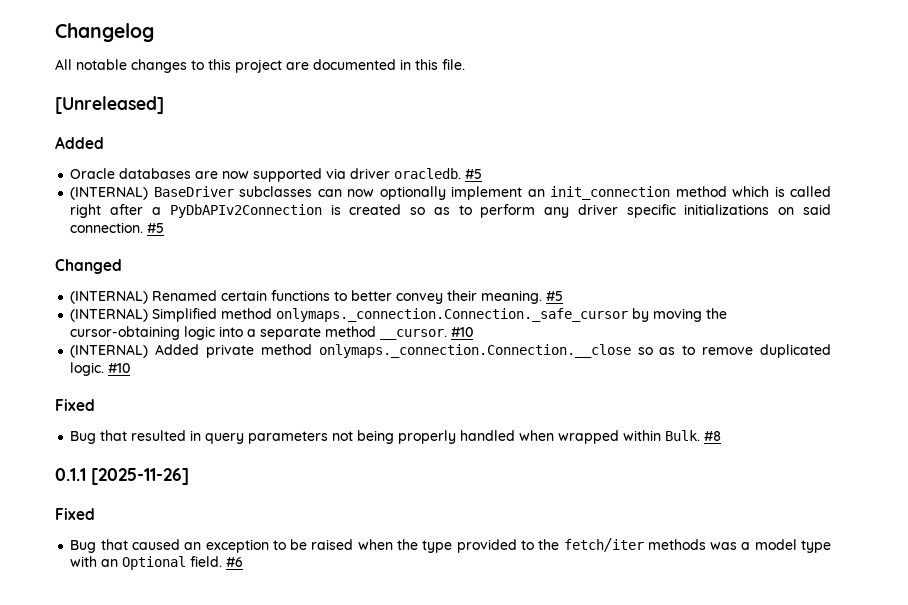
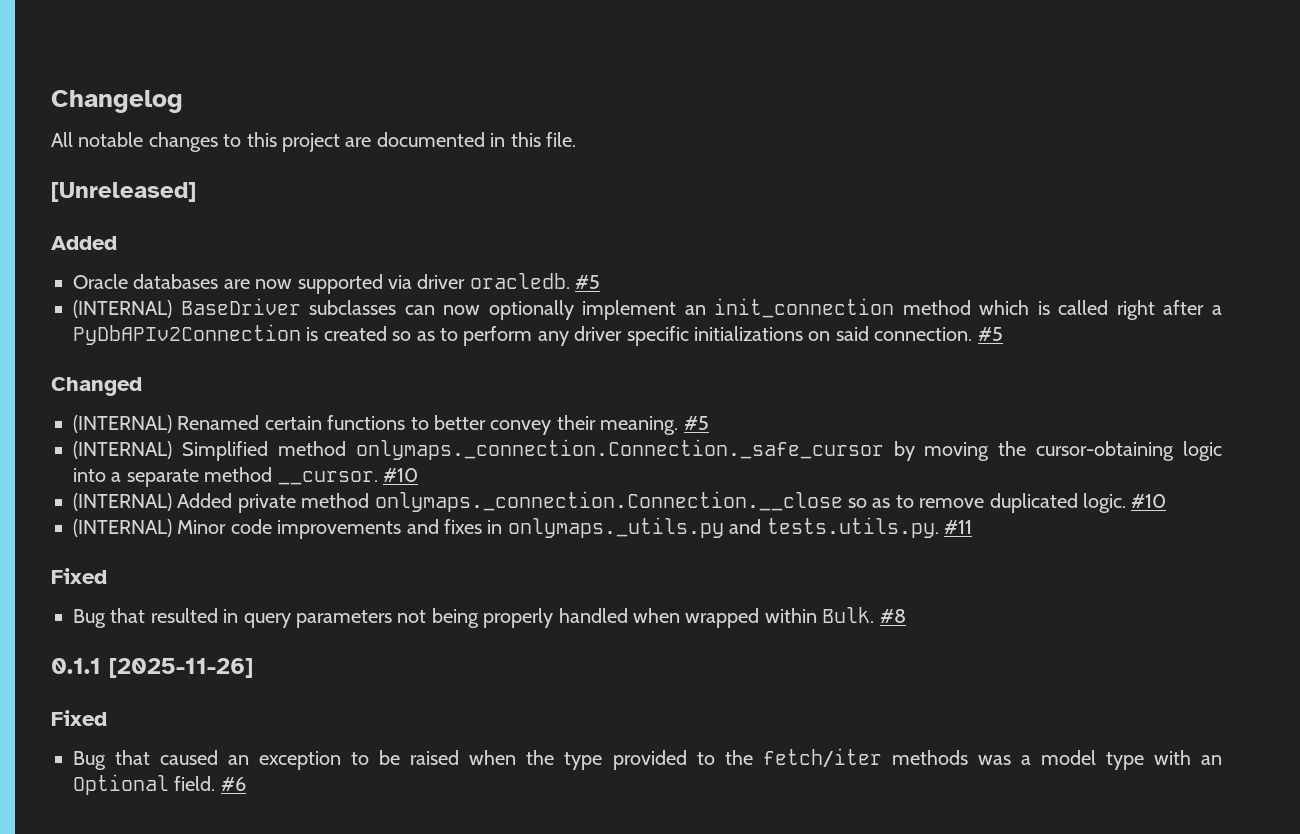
+ (INTERNAL) Minor code improvements and fixes in onlymaps._utils.py and tests.utils.py. #11

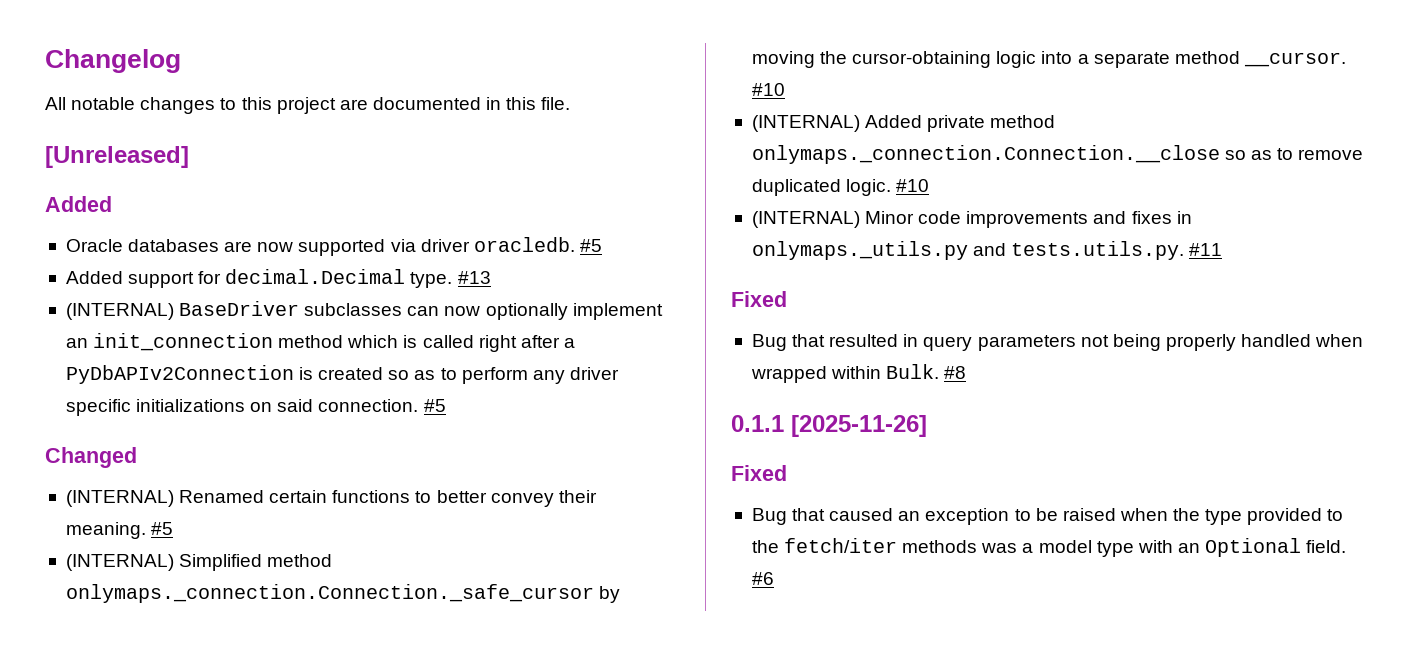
+ Added support for decimal.Decimal type. #13

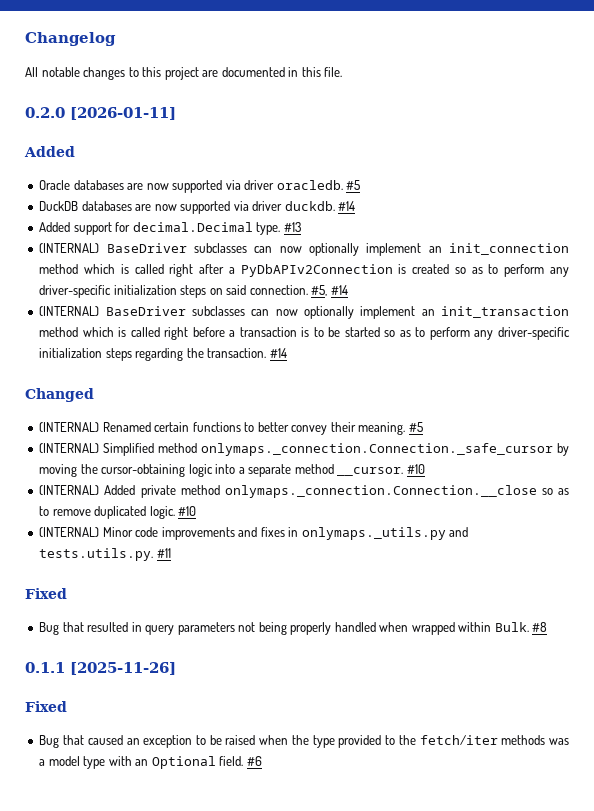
- [Unreleased]
+ 0.2.0 [2026-01-11]
+ DuckDB databases are now supported via driver duckdb. #14
- (INTERNAL) BaseDriver subclasses can now optionally implement an init_connection method which is called right after a PyDbAPIv2Connection is created so as to perform any driver specific initializations on said connection. #5
+ (INTERNAL) BaseDriver subclasses can now optionally implement an init_connection method which is called right after a PyDbAPIv2Connection is created so as to perform any driver-specific initialization steps on said connection. #5, #14
+ (INTERNAL) BaseDriver subclasses can now optionally implement an init_transaction method which is called right before a transaction is to be started so as to perform any driver-specific initialization steps regarding the transaction. #14

